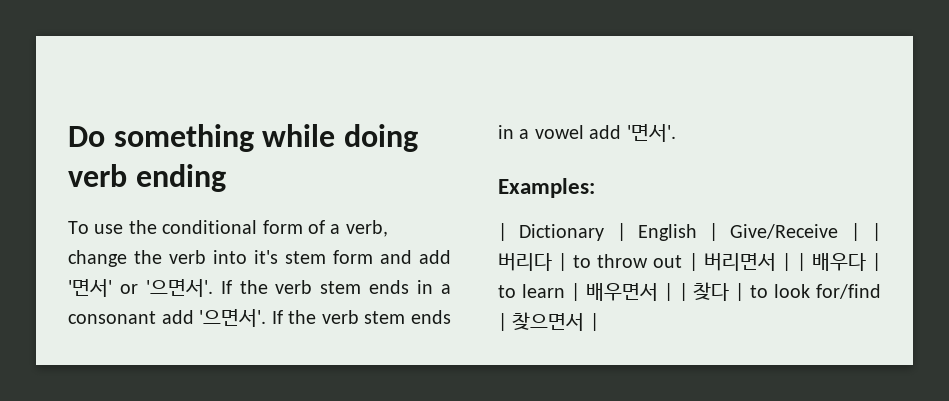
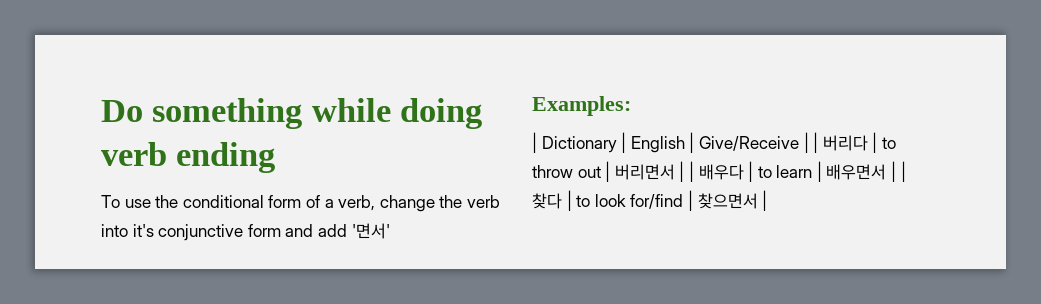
- To use the conditional form of a verb, change the verb into it's stem form and add '면서' or '으면서'. If the verb stem ends in a consonant add '으면서'. If the verb stem ends in a vowel add '면서'.
+ To use the conditional form of a verb, change the verb into it's conjunctive form and add '면서'

